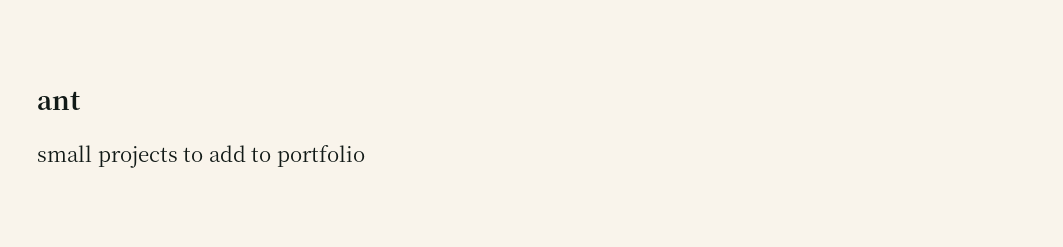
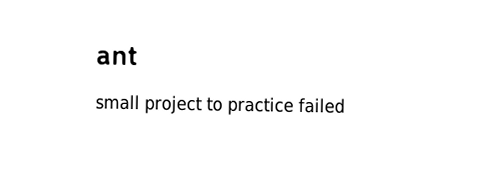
- small projects to add to portfolio
+ small project to practice failed

